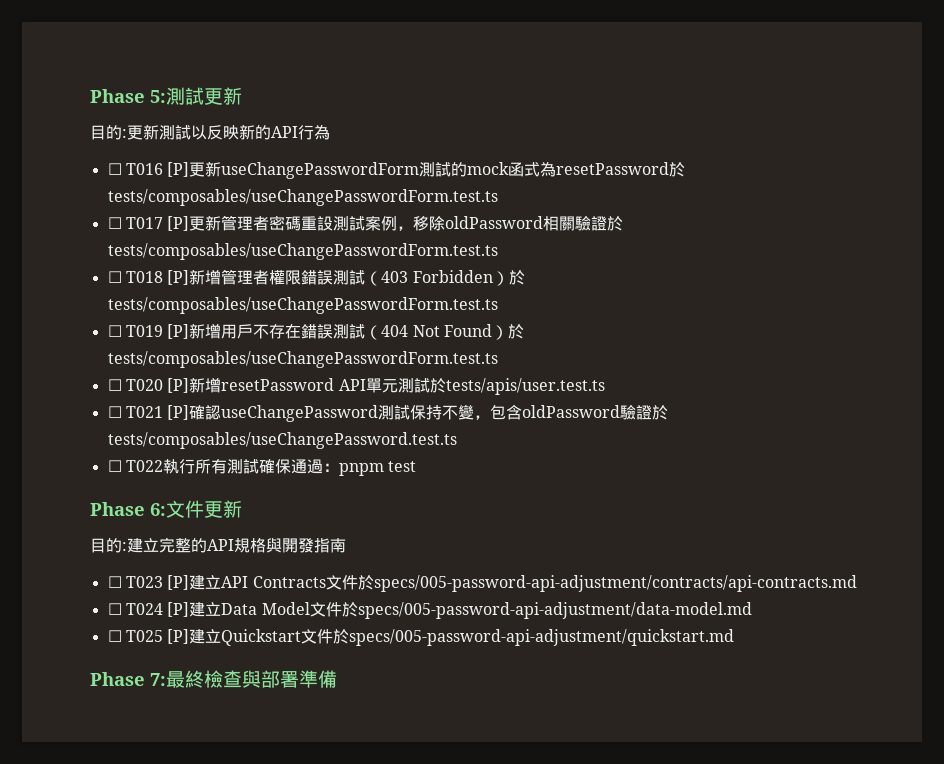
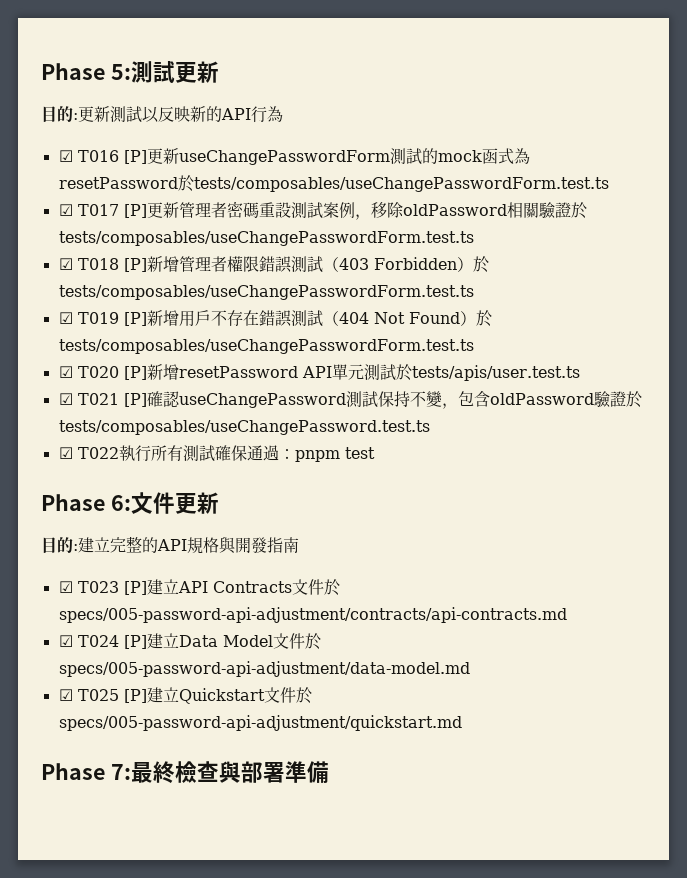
- ☐ T016 [P]更新useChangePasswordForm測試的mock函式為resetPassword於tests/composables/useChangePasswordForm.test.ts
+ ☑ T016 [P]更新useChangePasswordForm測試的mock函式為resetPassword於tests/composables/useChangePasswordForm.test.ts
- ☐ T017 [P]更新管理者密碼重設測試案例，移除oldPassword相關驗證於tests/composables/useChangePasswordForm.test.ts
+ ☑ T017 [P]更新管理者密碼重設測試案例，移除oldPassword相關驗證於tests/composables/useChangePasswordForm.test.ts
- ☐ T018 [P]新增管理者權限錯誤測試（403 Forbidden）於tests/composables/useChangePasswordForm.test.ts
+ ☑ T018 [P]新增管理者權限錯誤測試（403 Forbidden）於tests/composables/useChangePasswordForm.test.ts
- ☐ T019 [P]新增用戶不存在錯誤測試（404 Not Found）於tests/composables/useChangePasswordForm.test.ts
+ ☑ T019 [P]新增用戶不存在錯誤測試（404 Not Found）於tests/composables/useChangePasswordForm.test.ts
- ☐ T020 [P]新增resetPassword API單元測試於tests/apis/user.test.ts
+ ☑ T020 [P]新增resetPassword API單元測試於tests/apis/user.test.ts
- ☐ T021 [P]確認useChangePassword測試保持不變，包含oldPassword驗證於tests/composables/useChangePassword.test.ts
+ ☑ T021 [P]確認useChangePassword測試保持不變，包含oldPassword驗證於tests/composables/useChangePassword.test.ts
- ☐ T022執行所有測試確保通過：pnpm test
+ ☑ T022執行所有測試確保通過：pnpm test
- ☐ T023 [P]建立API Contracts文件於specs/005-password-api-adjustment/contracts/api-contracts.md
+ ☑ T023 [P]建立API Contracts文件於specs/005-password-api-adjustment/contracts/api-contracts.md
- ☐ T024 [P]建立Data Model文件於specs/005-password-api-adjustment/data-model.md
+ ☑ T024 [P]建立Data Model文件於specs/005-password-api-adjustment/data-model.md
- ☐ T025 [P]建立Quickstart文件於specs/005-password-api-adjustment/quickstart.md
+ ☑ T025 [P]建立Quickstart文件於specs/005-password-api-adjustment/quickstart.md

